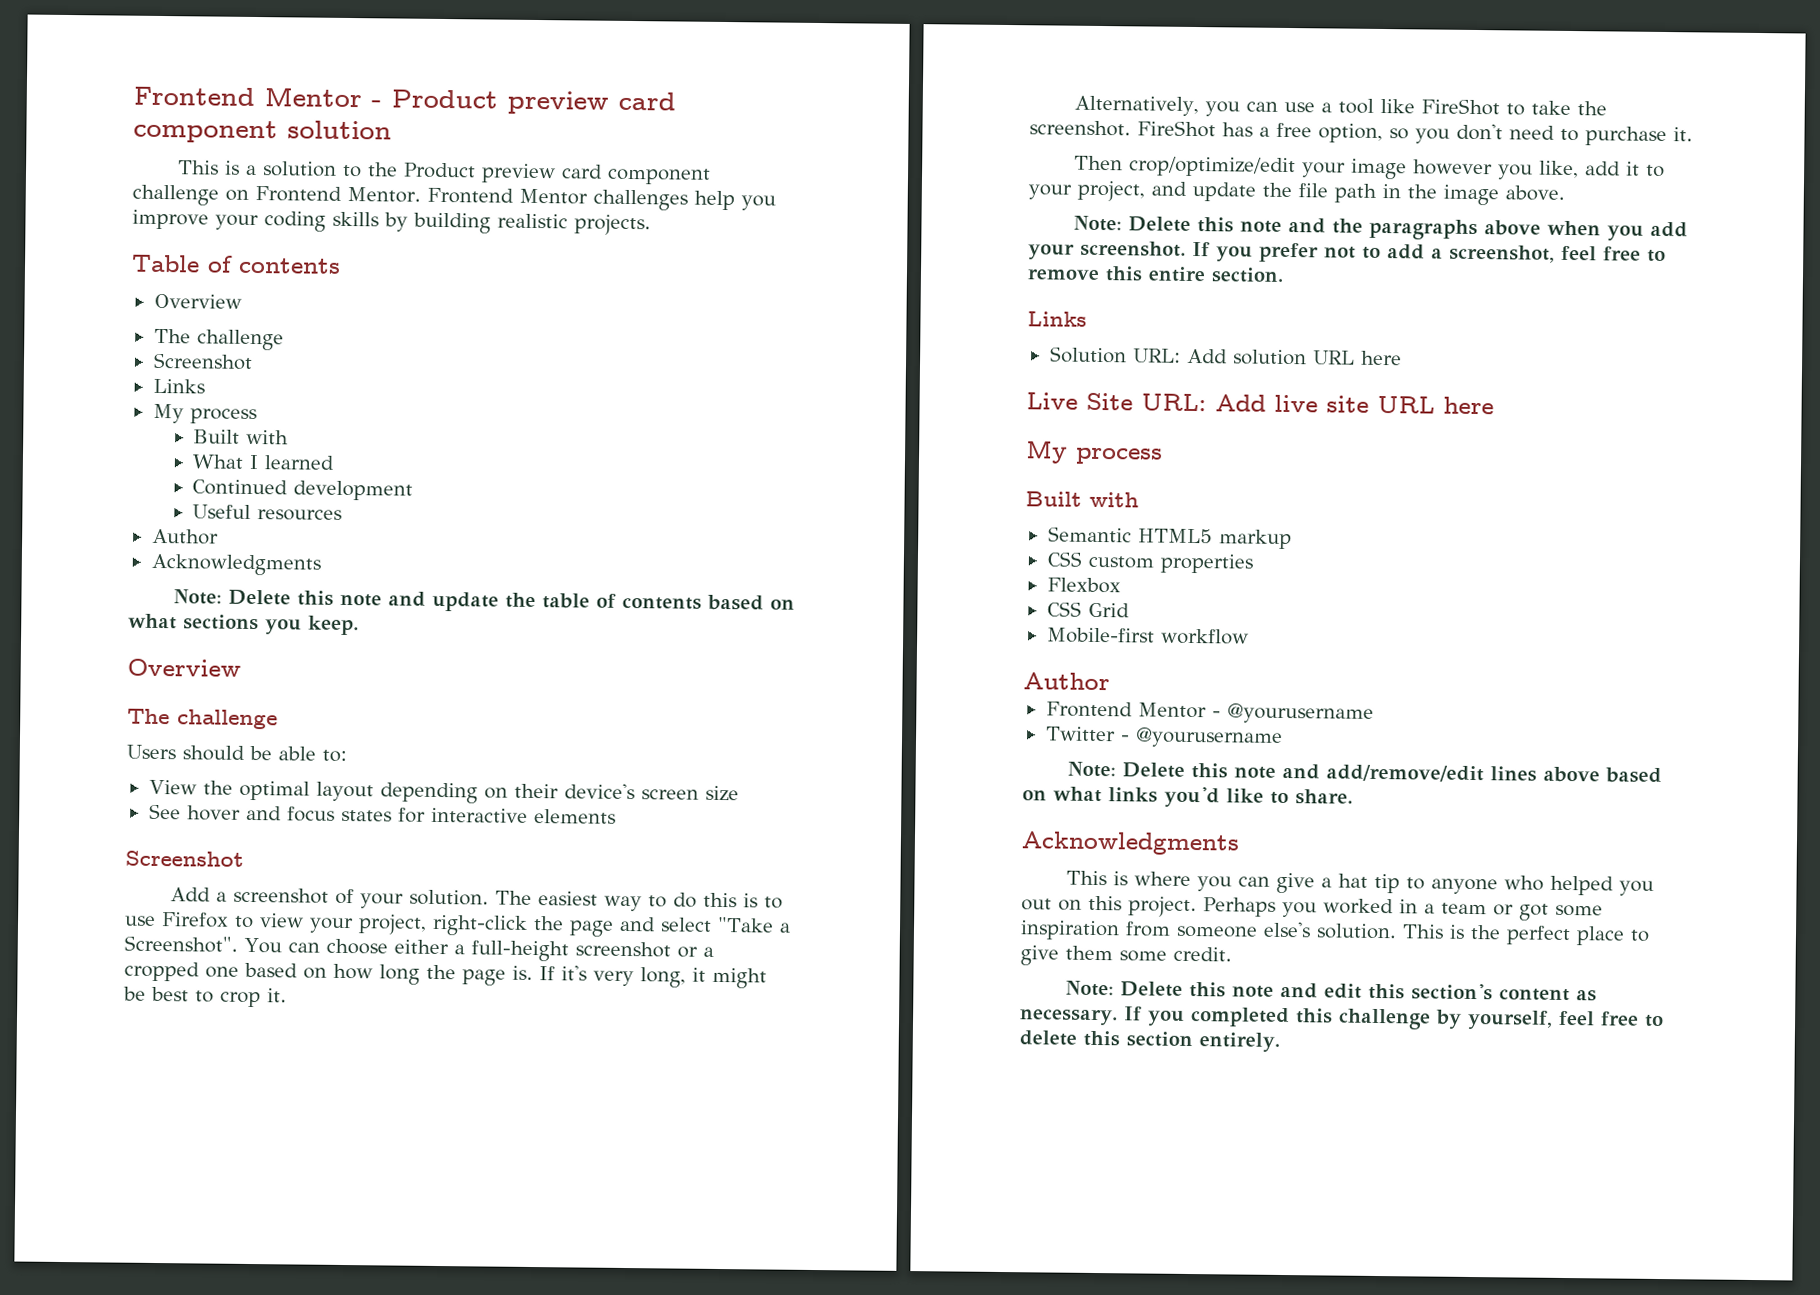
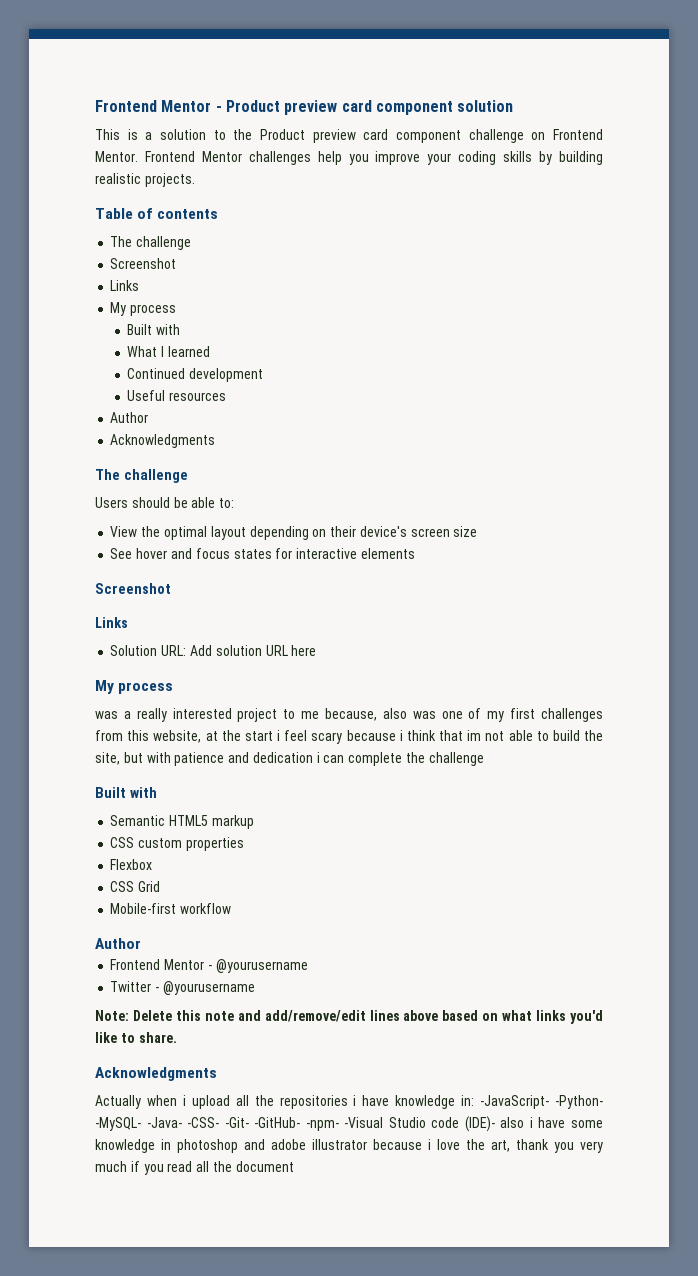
  Table of contents
- Overview
- Note: Delete this note and update the table of contents based on what sections you keep.
- Overview
- Add a screenshot of your solution. The easiest way to do this is to use Firefox to view your project, right-click the page and select "Take a Screenshot". You can choose either a full-height screenshot or a cropped one based on how long the page is. If it's very long, it might be best to crop it.
- Alternatively, you can use a tool like FireShot to take the screenshot. FireShot has a free option, so you don't need to purchase it.
- Then crop/optimize/edit your image however you like, add it to your project, and update the file path in the image above.
- Note: Delete this note and the paragraphs above when you add your screenshot. If you prefer not to add a screenshot, feel free to remove this entire section.
  Solution URL: Add solution URL here
- Live Site URL: Add live site URL here
  My process
+ was a really interested project to me because, also was one of my first challenges from this website, at the start i feel scary because i think that im not able to build the site, but with patience and dedication i can complete the challenge
- This is where you can give a hat tip to anyone who helped you out on this project. Perhaps you worked in a team or got some inspiration from someone else's solution. This is the perfect place to give them some credit.
- Note: Delete this note and edit this section's content as necessary. If you completed this challenge by yourself, feel free to delete this section entirely.
+ Actually when i upload all the repositories i have knowledge in: -JavaScript- -Python- -MySQL- -Java- -CSS- -Git- -GitHub- -npm- -Visual Studio code (IDE)- also i have some knowledge in photoshop and adobe illustrator because i love the art, thank you very much if you read all the document

